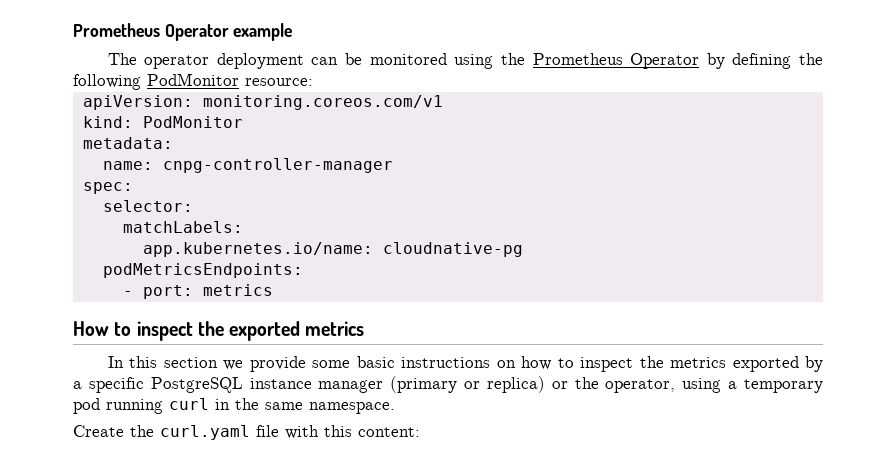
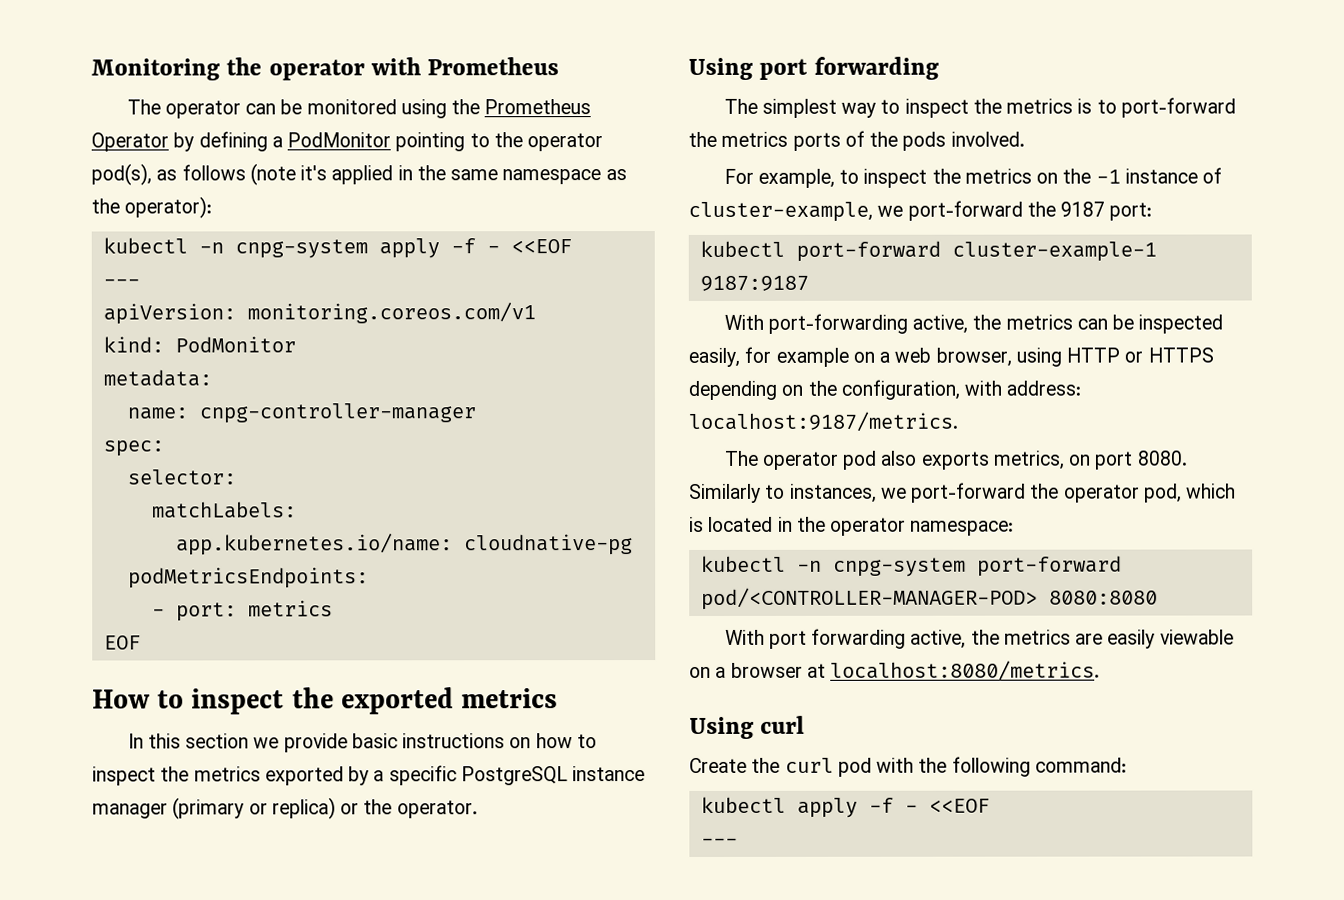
- Prometheus Operator example
- The operator deployment can be monitored using the Prometheus Operator by defining the following PodMonitor resource:
+ Monitoring the operator with Prometheus
+ The operator can be monitored using the Prometheus Operator by defining a PodMonitor pointing to the operator pod(s), as follows (note it's applied in the same namespace as the operator):
+ kubectl -n cnpg-system apply -f - <<EOF
+ ---
+ EOF
- In this section we provide some basic instructions on how to inspect the metrics exported by a specific PostgreSQL instance manager (primary or replica) or the operator, using a temporary pod running curl in the same namespace.
- Create the curl.yaml file with this content:
+ In this section we provide basic instructions on how to inspect the metrics exported by a specific PostgreSQL instance manager (primary or replica) or the operator.
+ Using port forwarding
+ The simplest way to inspect the metrics is to port-forward the metrics ports of the pods involved.
+ For example, to inspect the metrics on the -1 instance of cluster-example, we port-forward the 9187 port:
+ kubectl port-forward cluster-example-1 9187:9187
+ With port-forwarding active, the metrics can be inspected easily, for example on a web browser, using HTTP or HTTPS depending on the configuration, with address: localhost:9187/metrics.
+ The operator pod also exports metrics, on port 8080. Similarly to instances, we port-forward the operator pod, which is located in the operator namespace:
+ kubectl -n cnpg-system port-forward pod/<CONTROLLER-MANAGER-POD> 8080:8080
+ With port forwarding active, the metrics are easily viewable on a browser at localhost:8080/metrics.
+ Using curl
+ Create the curl pod with the following command:
+ kubectl apply -f - <<EOF
+ ---

